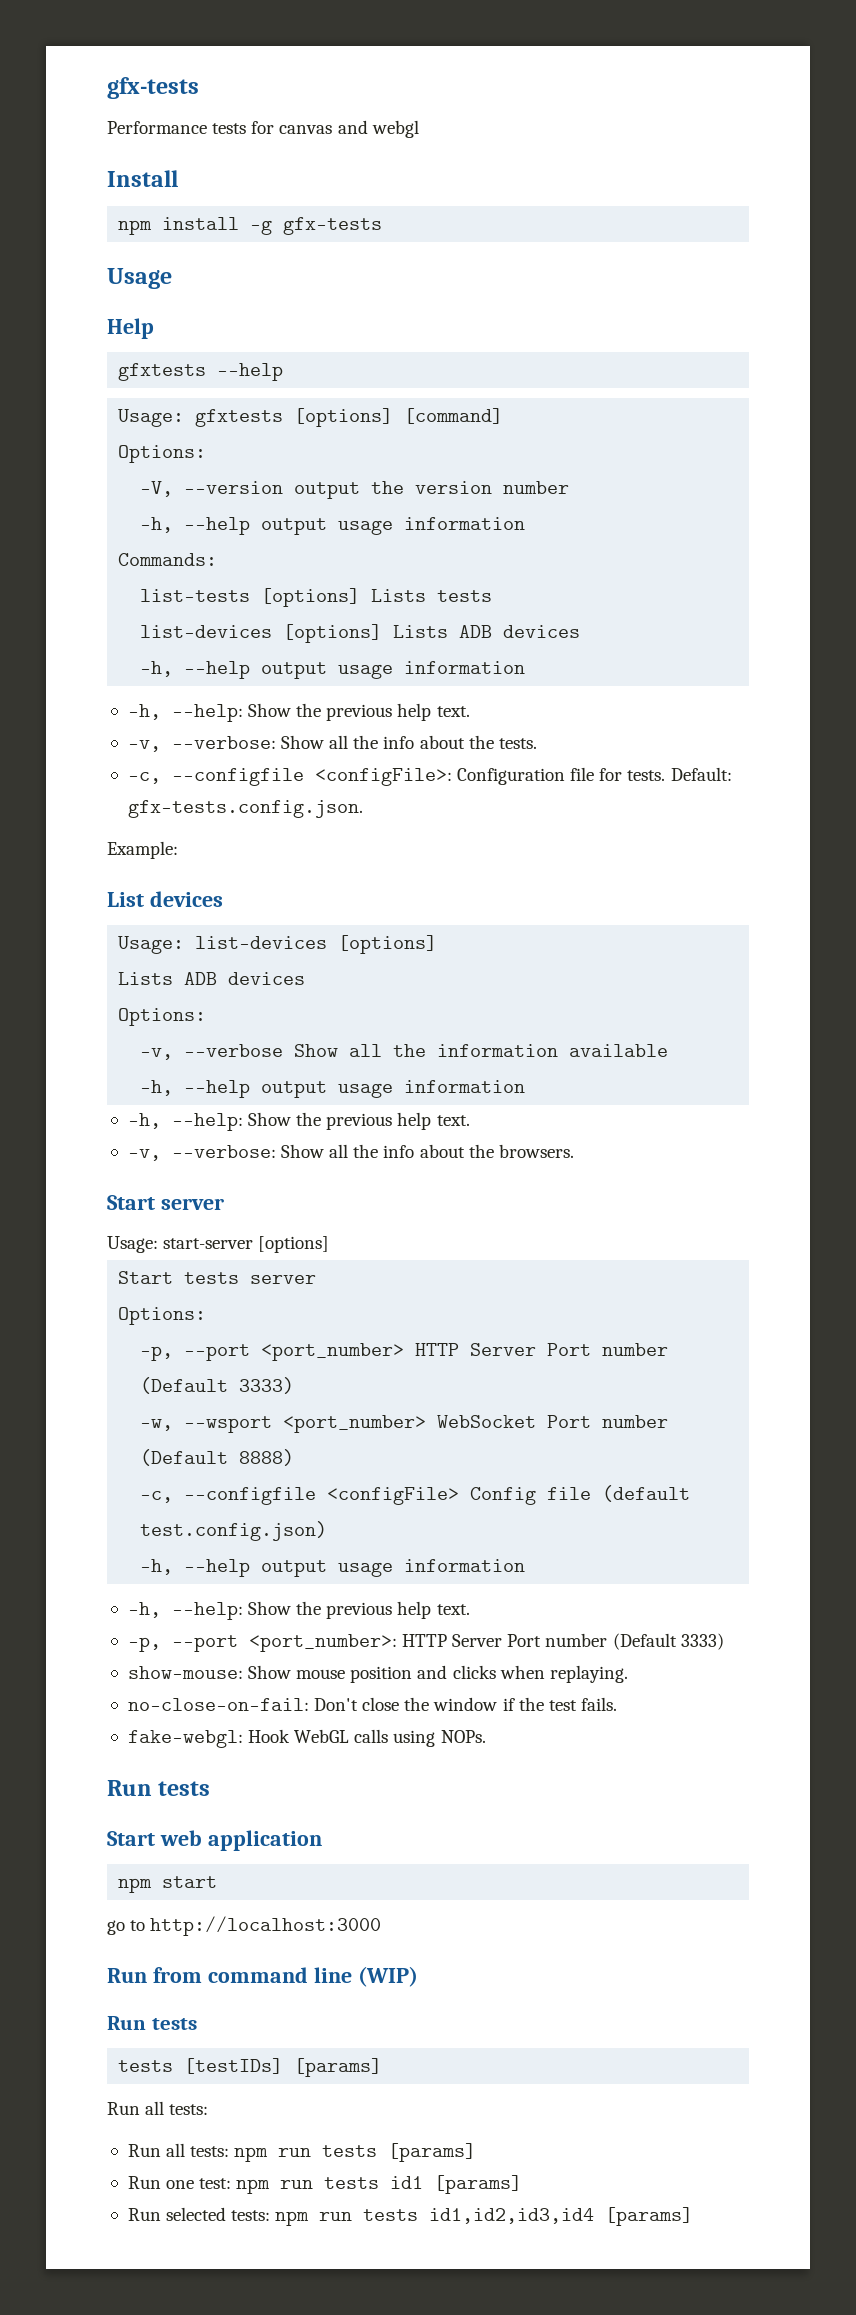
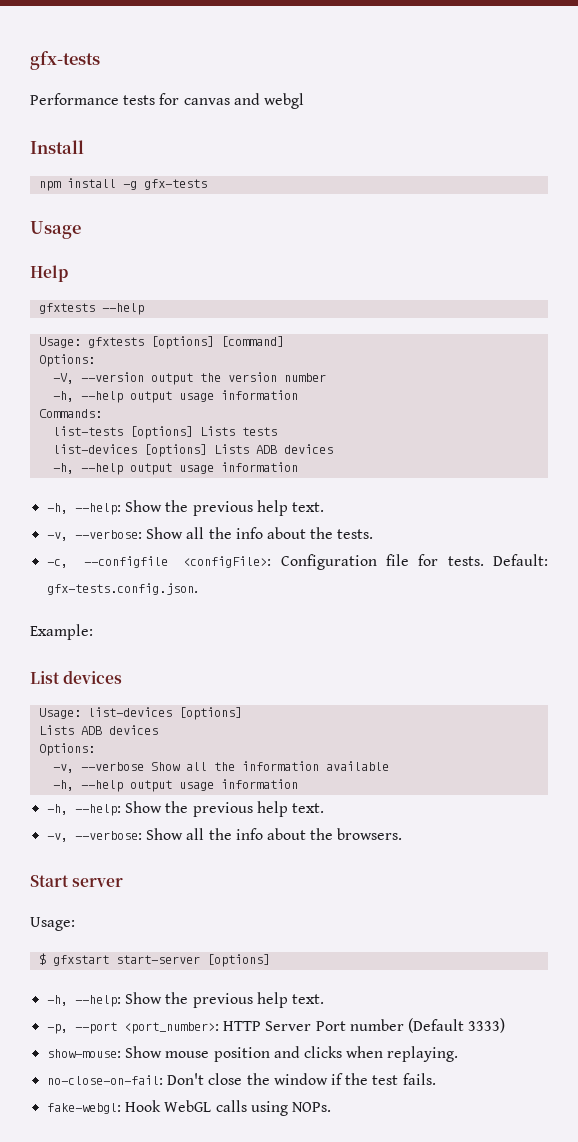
  Start server
- Usage: start-server [options]
+ Usage:
+ $ gfxstart start-server [options]
- Start tests server
- Options:
- -p, --port <port_number> HTTP Server Port number (Default 3333)
- -w, --wsport <port_number> WebSocket Port number (Default 8888)
- -c, --configfile <configFile> Config file (default test.config.json)
- -h, --help output usage information
  fake-webgl: Hook WebGL calls using NOPs.
- Run tests
- Start web application
- npm start
- go to http://localhost:3000
- Run from command line (WIP)
- Run tests
- tests [testIDs] [params]
- Run all tests:
- Run all tests: npm run tests [params]
- Run one test: npm run tests id1 [params]
- Run selected tests: npm run tests id1,id2,id3,id4 [params]

